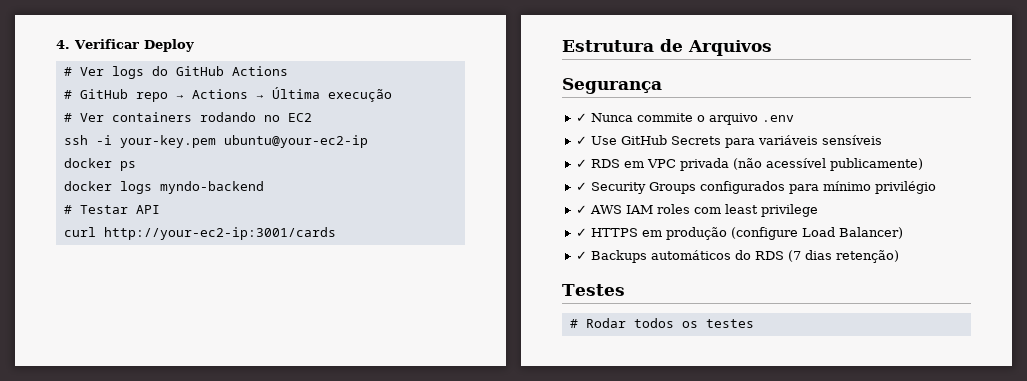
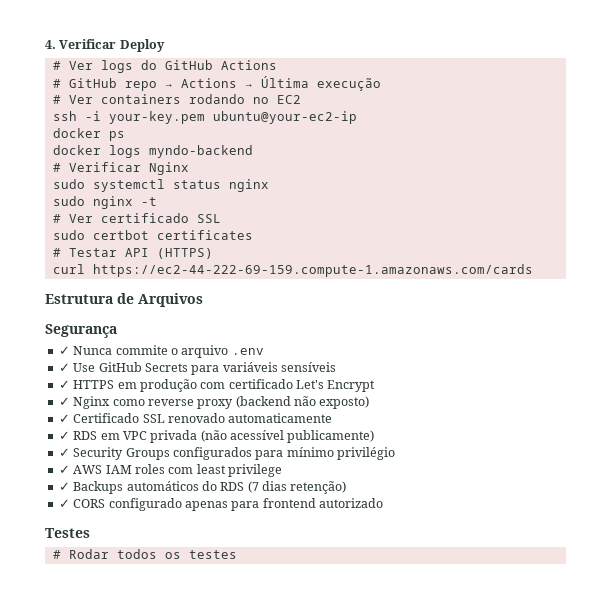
+ # Verificar Nginx
+ sudo systemctl status nginx
+ sudo nginx -t
+ # Ver certificado SSL
+ sudo certbot certificates
- # Testar API
+ # Testar API (HTTPS)
- curl http://your-ec2-ip:3001/cards
+ curl https://ec2-44-222-69-159.compute-1.amazonaws.com/cards
+ ✓ HTTPS em produção com certificado Let's Encrypt
+ ✓ Nginx como reverse proxy (backend não exposto)
+ ✓ Certificado SSL renovado automaticamente
- ✓ HTTPS em produção (configure Load Balancer)
+ ✓ CORS configurado apenas para frontend autorizado

